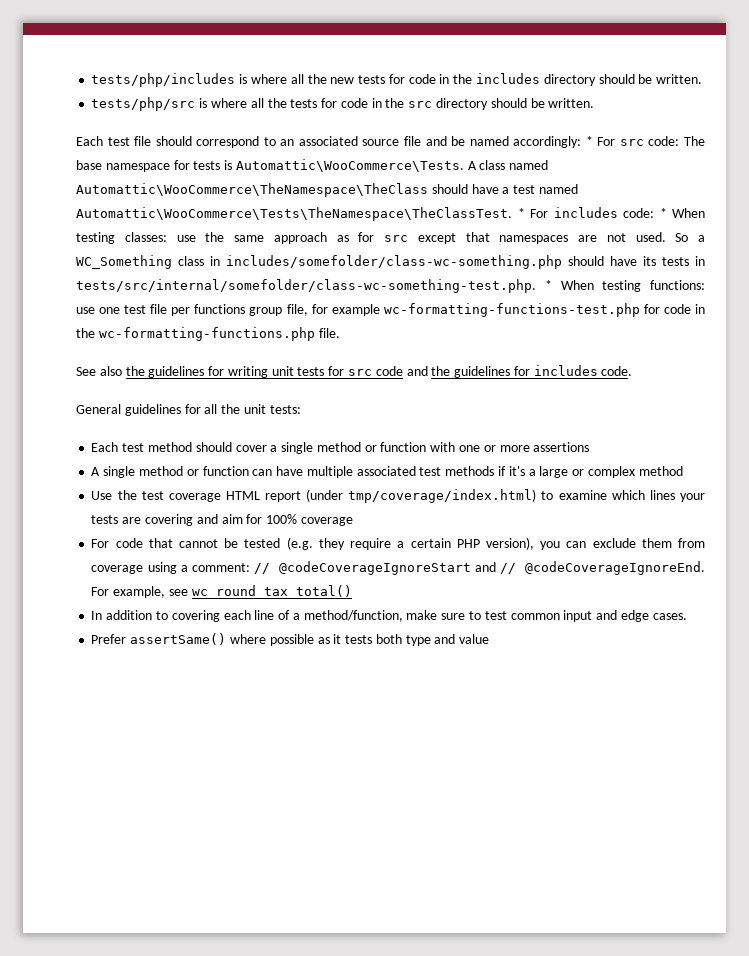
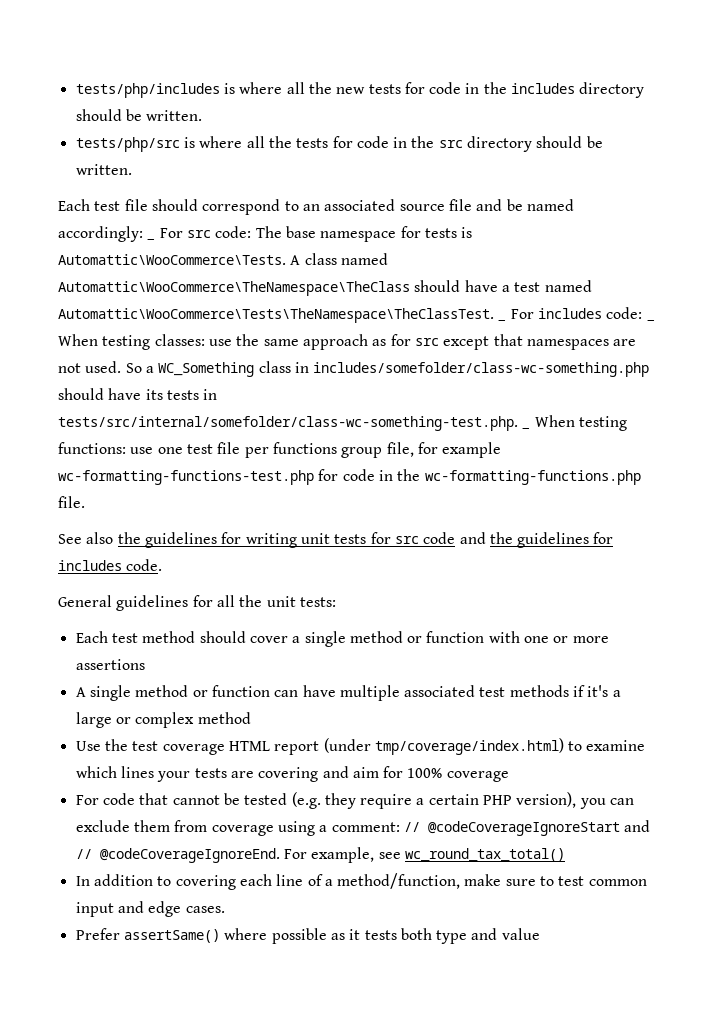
- Each test file should correspond to an associated source file and be named accordingly: * For src code: The base namespace for tests is Automattic\WooCommerce\Tests.
+ Each test file should correspond to an associated source file and be named accordingly: _ For src code: The base namespace for tests is Automattic\WooCommerce\Tests.
- * For includes code: * When testing classes: use the same approach as for src except that namespaces are not used.
+ _ For includes code: _ When testing classes: use the same approach as for src except that namespaces are not used.
- So a WC_Something class in includes/somefolder/class-wc-something.php should have its tests in tests/src/internal/somefolder/class-wc-something-test.php. * When testing functions: use one test file per functions group file, for example wc-formatting-functions-test.php for code in the wc-formatting-functions.php file.
+ So a WC_Something class in includes/somefolder/class-wc-something.php should have its tests in tests/src/internal/somefolder/class-wc-something-test.php. _ When testing functions: use one test file per functions group file, for example wc-formatting-functions-test.php for code in the wc-formatting-functions.php file.

